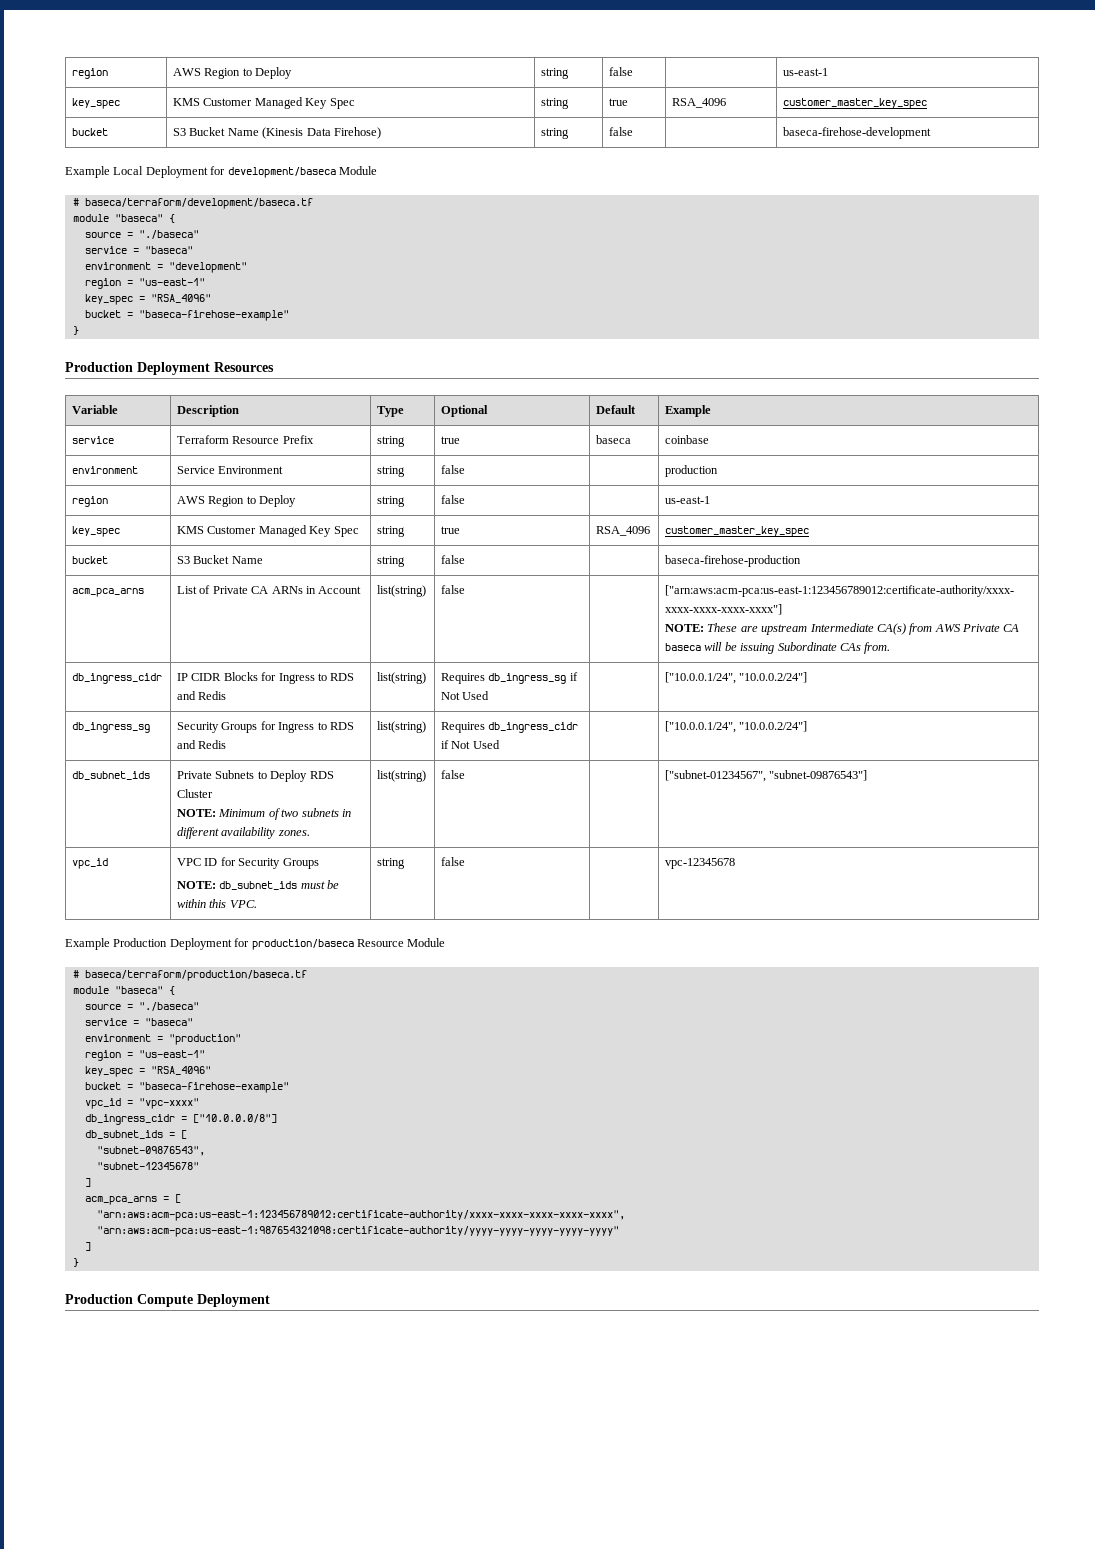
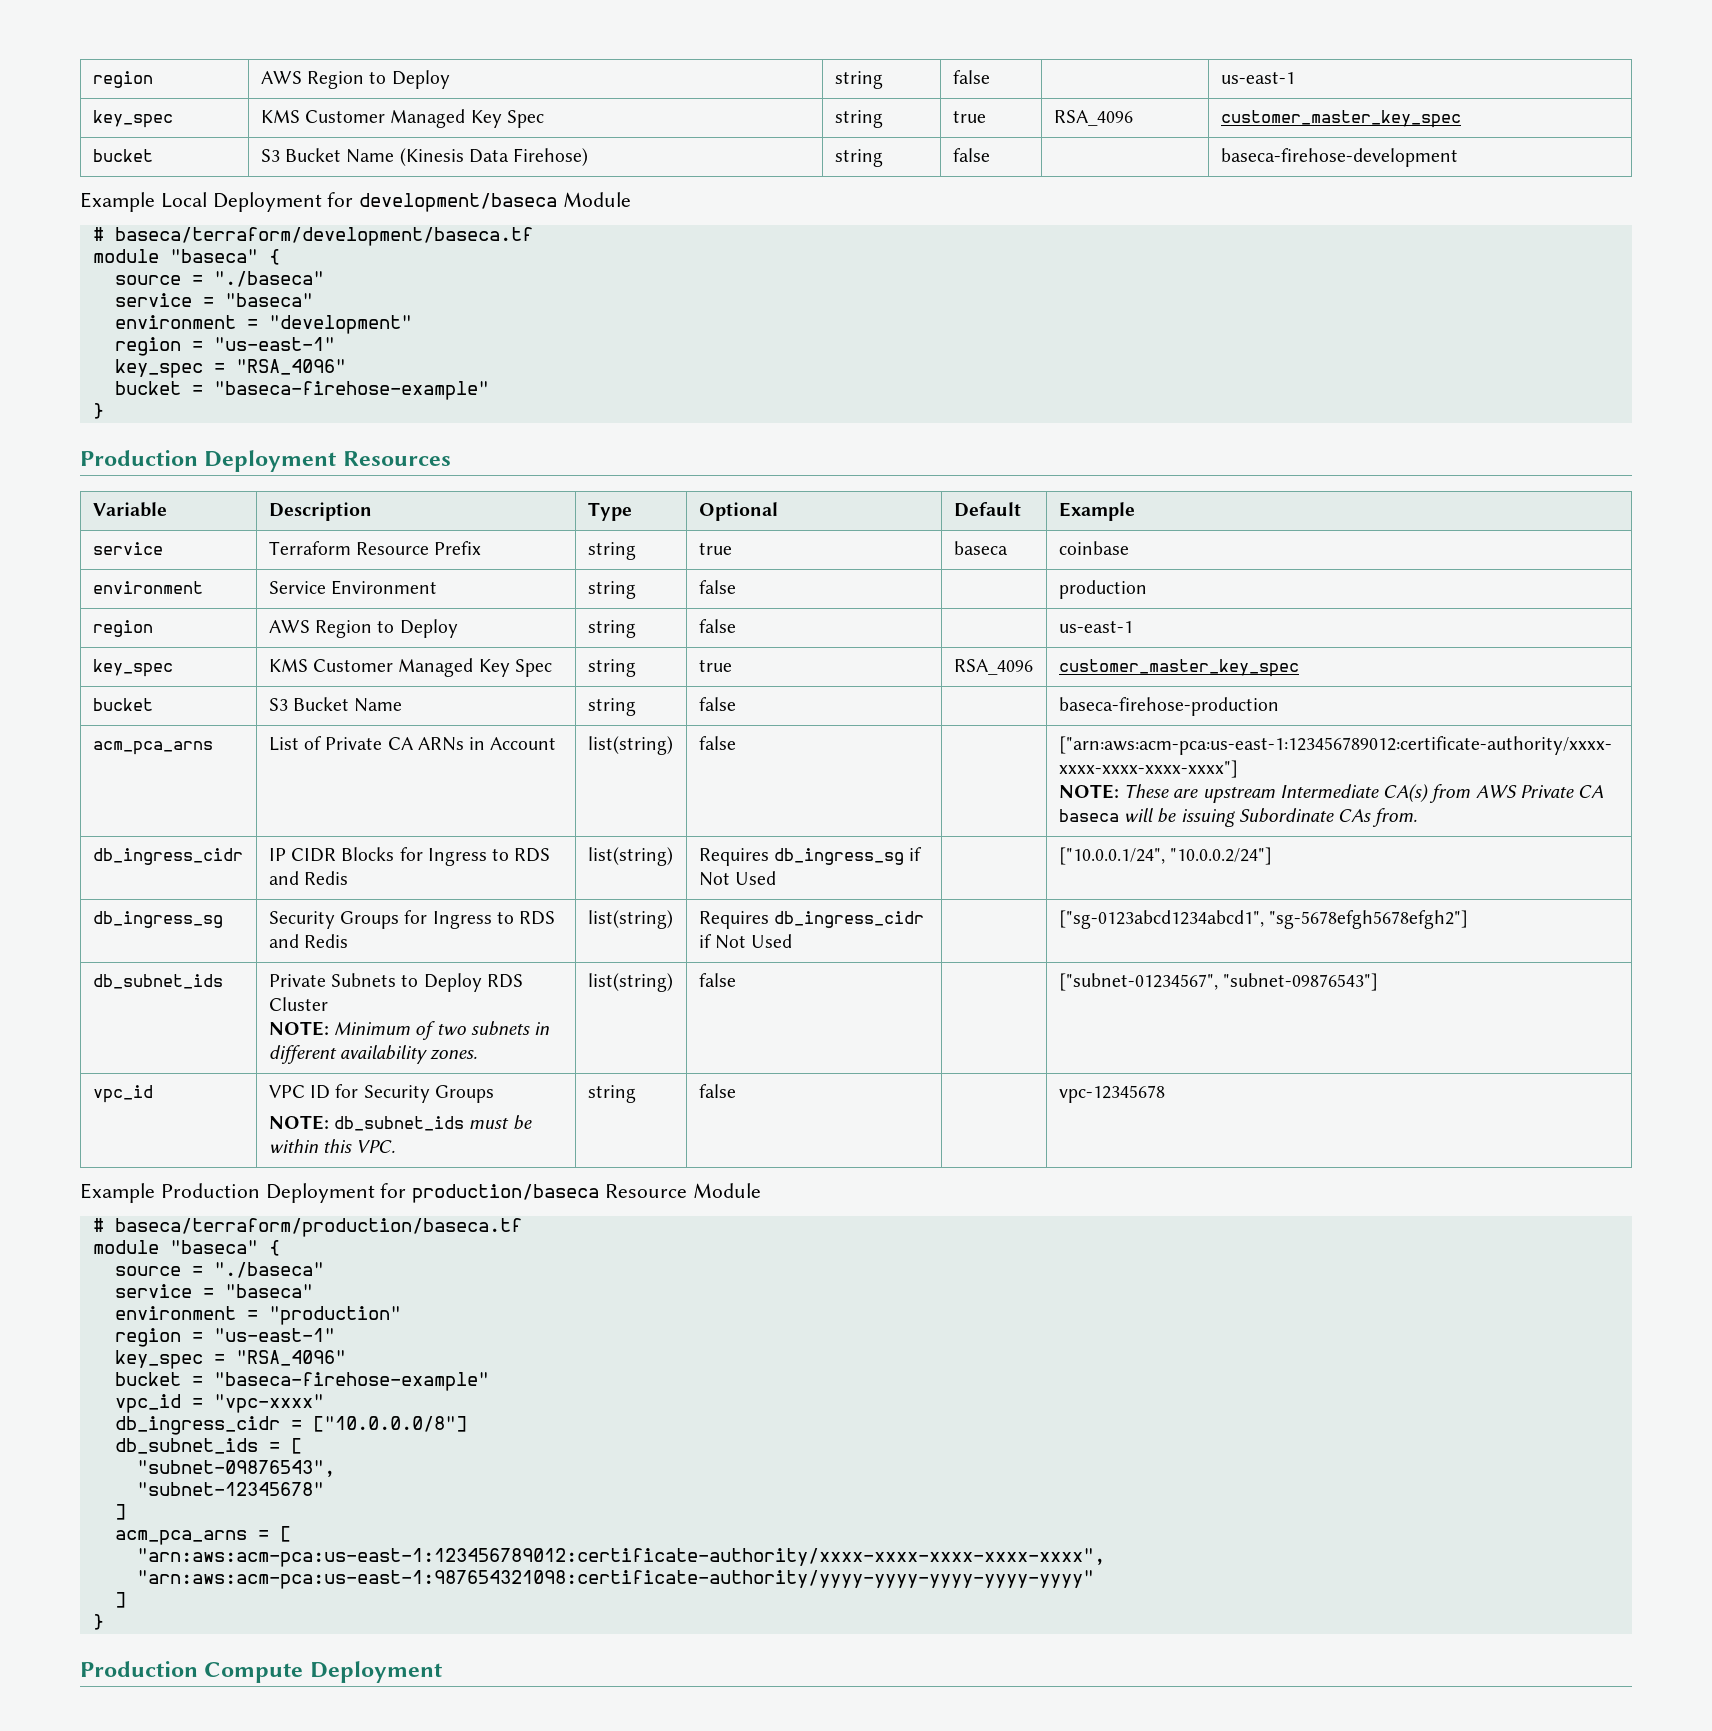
- db_ingress_sg | Security Groups for Ingress to RDS and Redis | list(string) | Requires db_ingress_cidr if Not Used | | ["10.0.0.1/24", "10.0.0.2/24"]
+ db_ingress_sg | Security Groups for Ingress to RDS and Redis | list(string) | Requires db_ingress_cidr if Not Used | | ["sg-0123abcd1234abcd1", "sg-5678efgh5678efgh2"]

